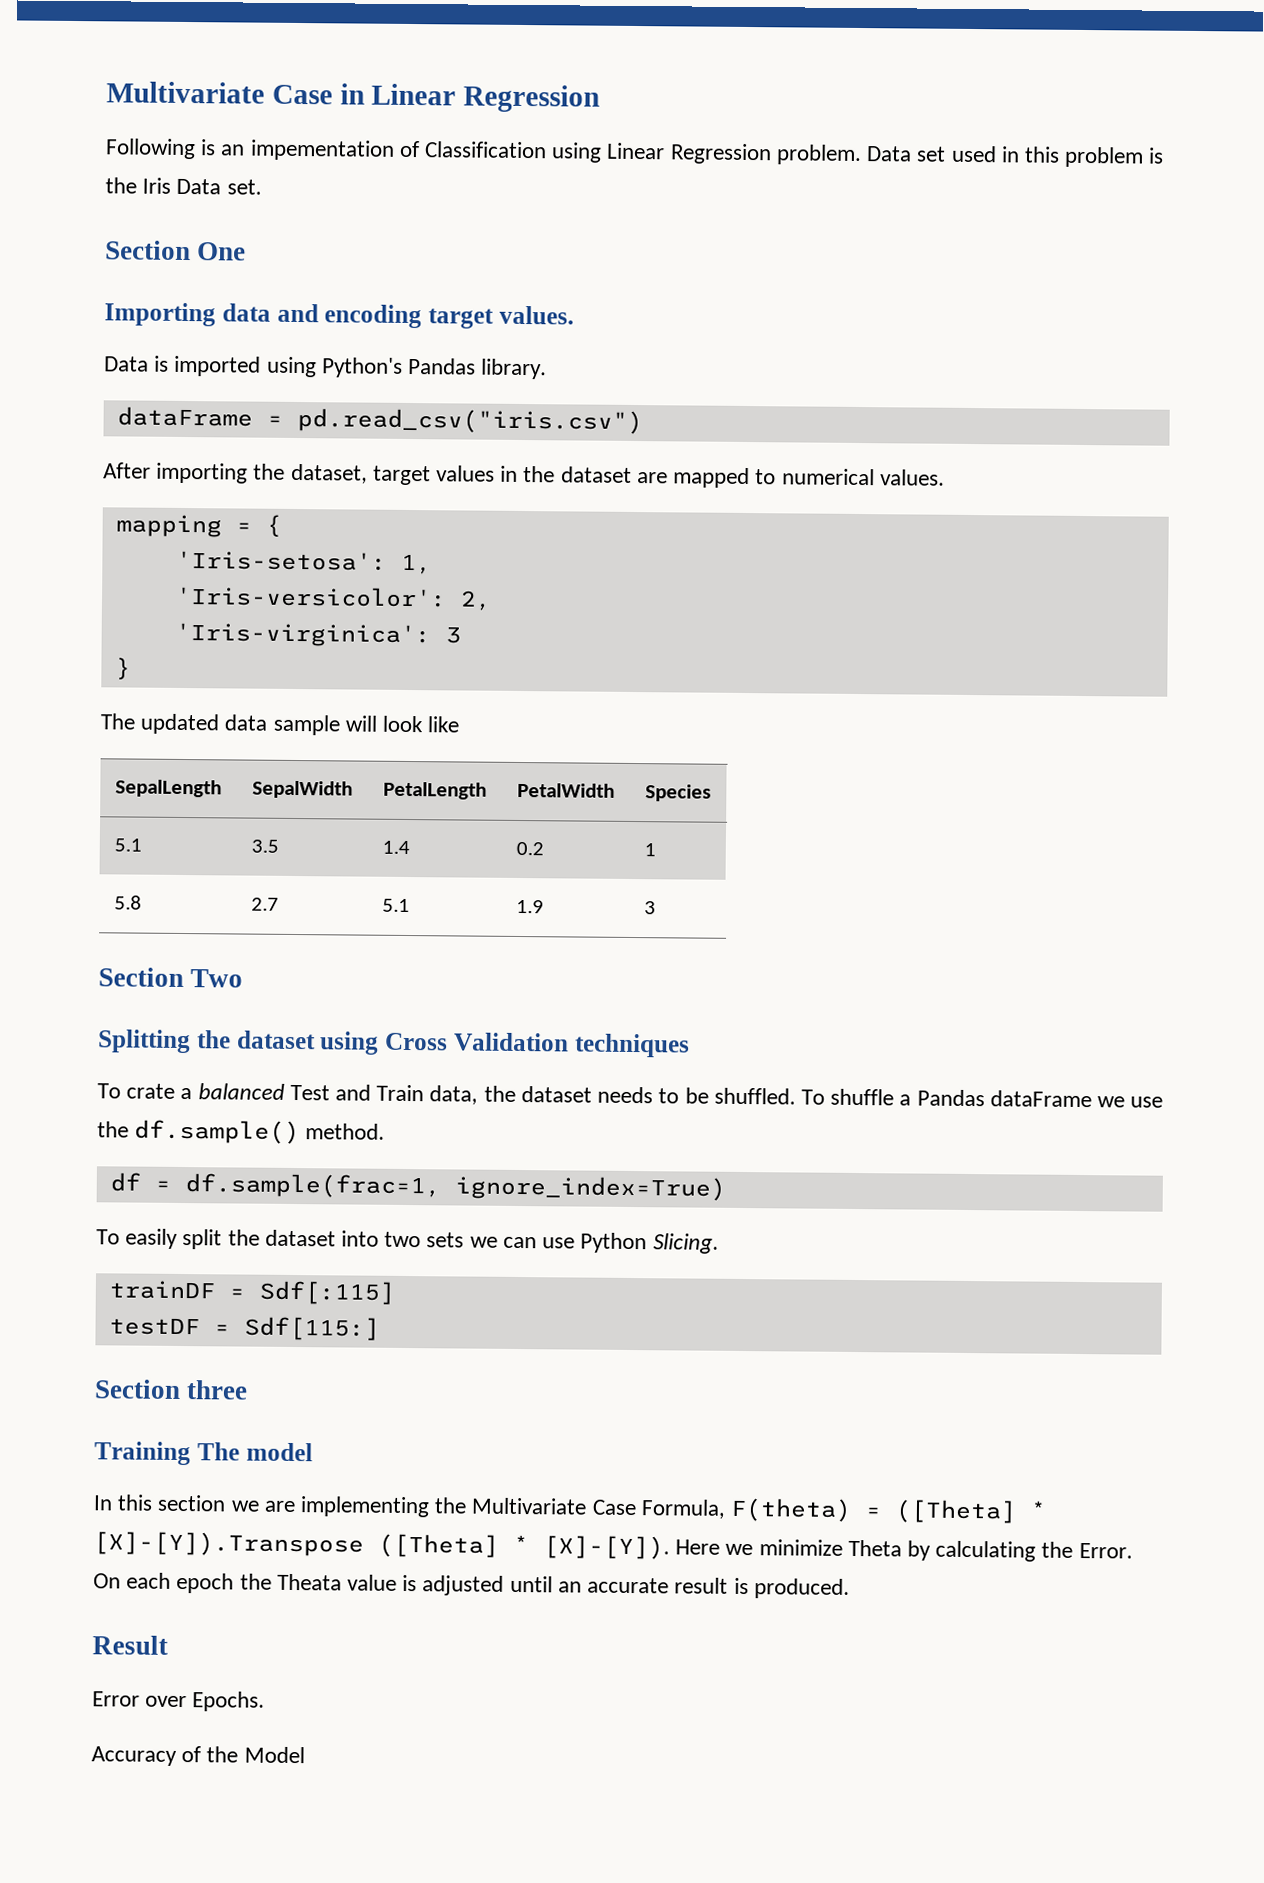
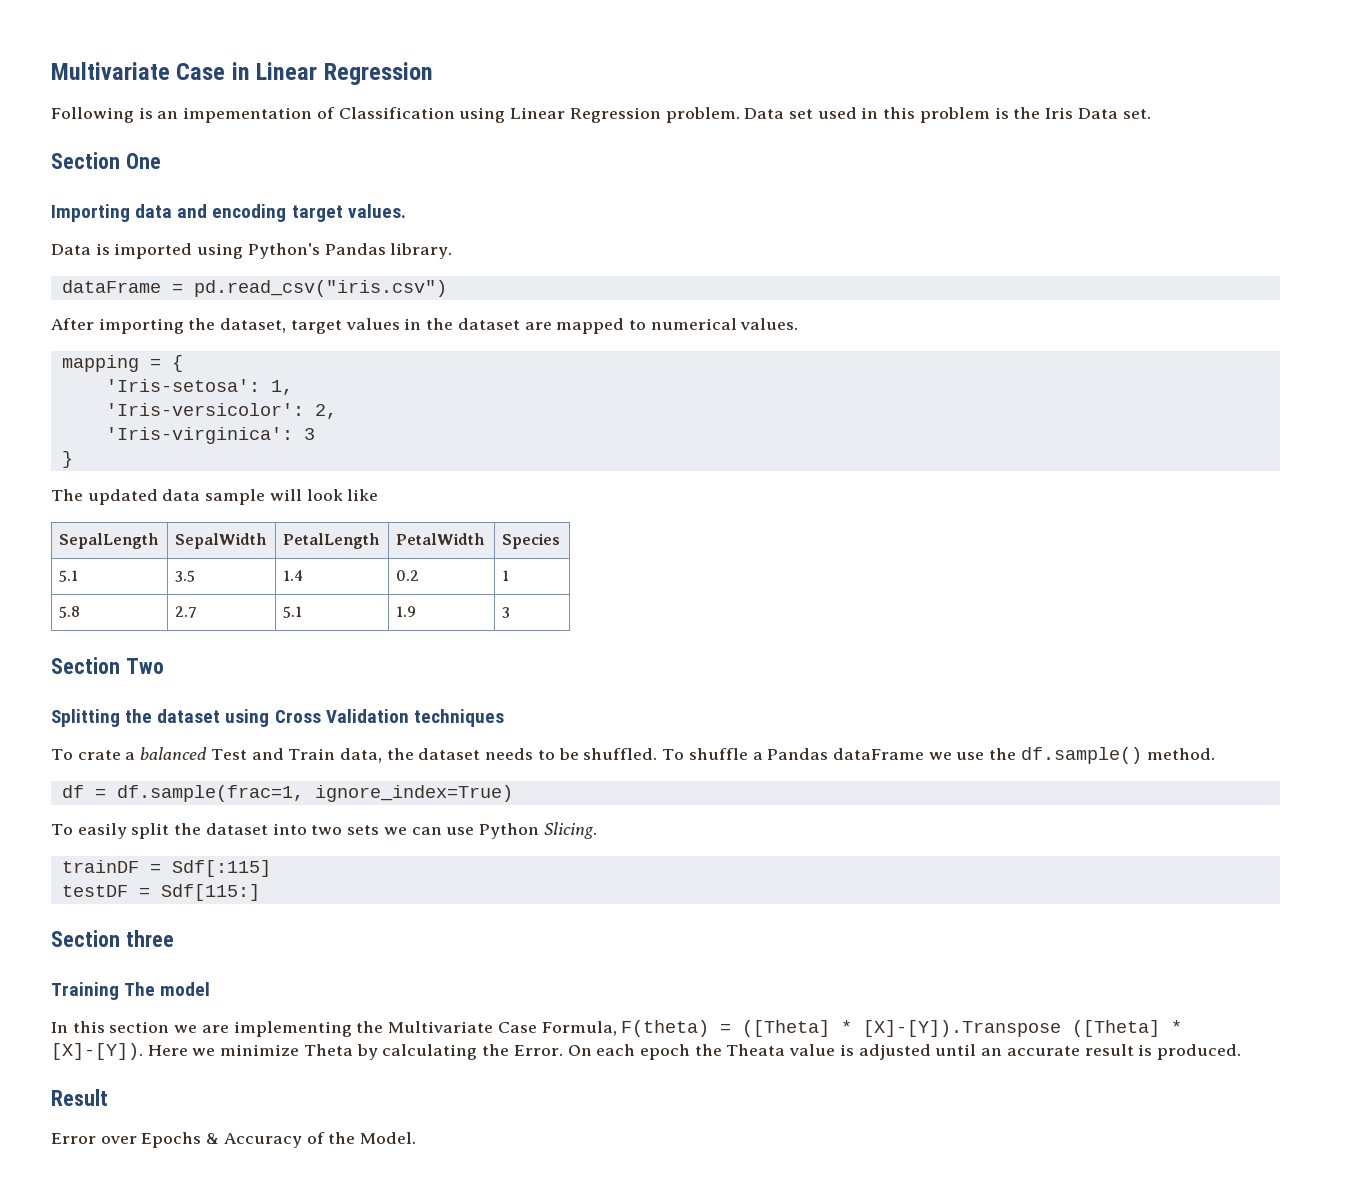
- Error over Epochs.
- Accuracy of the Model
+ Error over Epochs & Accuracy of the Model.

